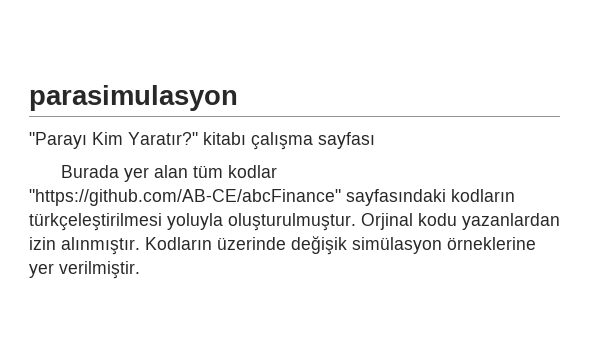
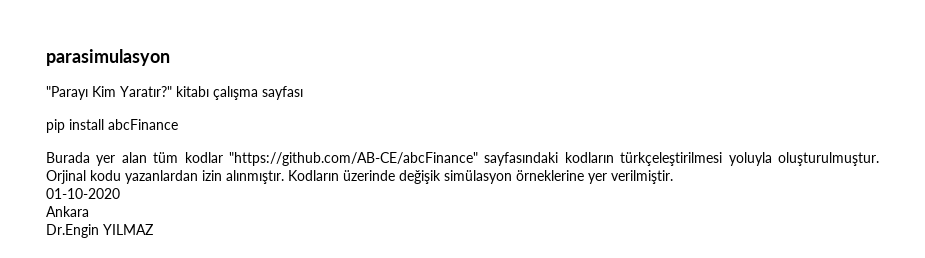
+ pip install abcFinance
+ 01-10-2020
+ Ankara
+ Dr.Engin YILMAZ

